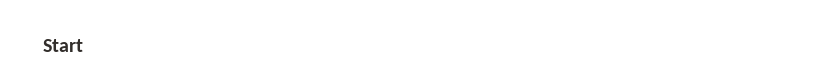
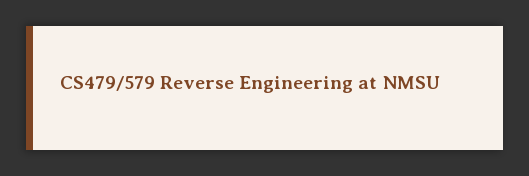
- Start
+ CS479/579 Reverse Engineering at NMSU

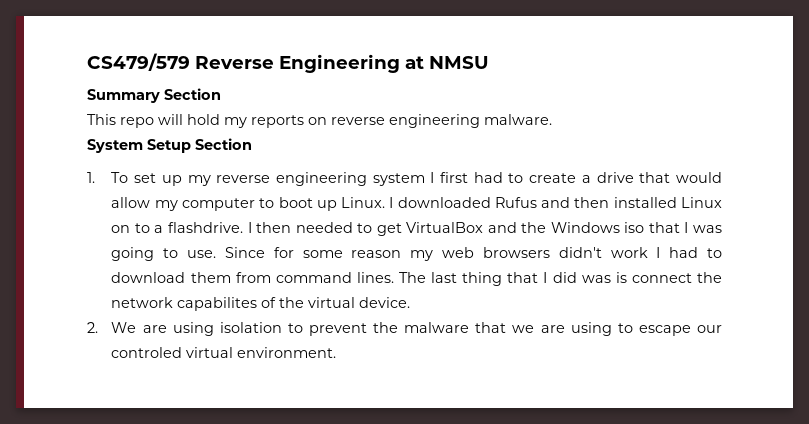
+ Summary Section
+ This repo will hold my reports on reverse engineering malware.
+ System Setup Section
+ 1. To set up my reverse engineering system I first had to create a drive that would allow my computer to boot up Linux. I downloaded Rufus and then installed Linux on to a flashdrive. I then needed to get VirtualBox and the Windows iso that I was going to use. Since for some reason my web browsers didn't work I had to download them from command lines. The last thing that I did was is connect the network capabilites of the virtual device.
+ 2. We are using isolation to prevent the malware that we are using to escape our controled virtual environment.

